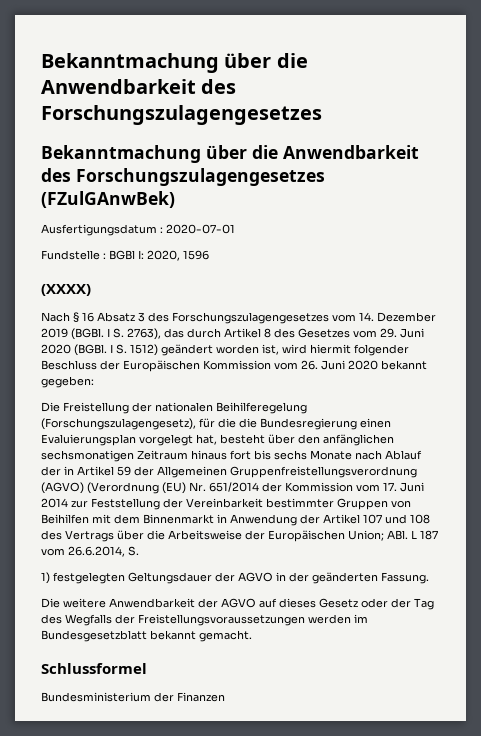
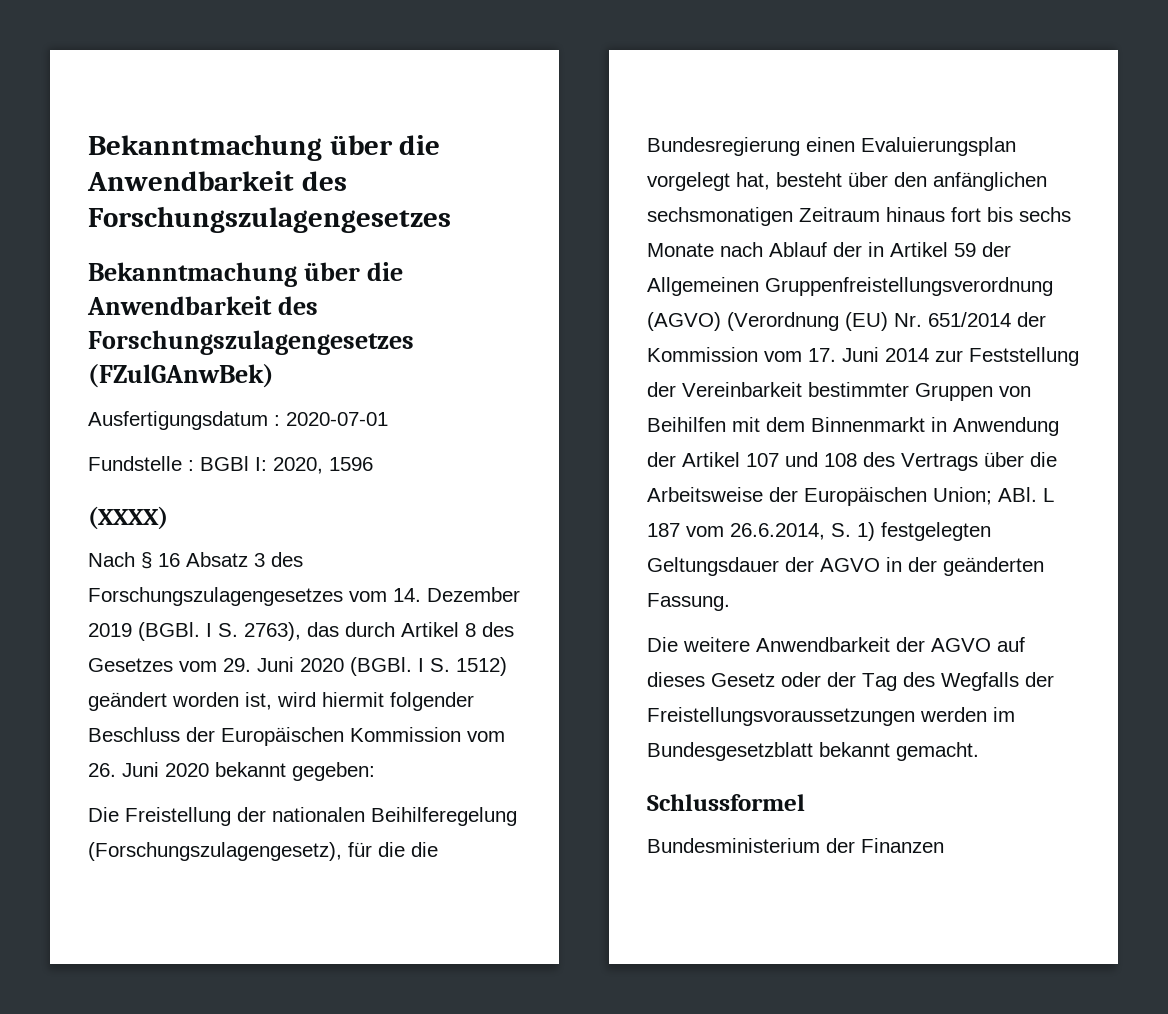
- ABl. L 187 vom 26.6.2014, S.
- 1) festgelegten Geltungsdauer der AGVO in der geänderten Fassung.
+ ABl. L 187 vom 26.6.2014, S. 1) festgelegten Geltungsdauer der AGVO in der geänderten Fassung.

